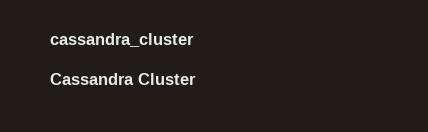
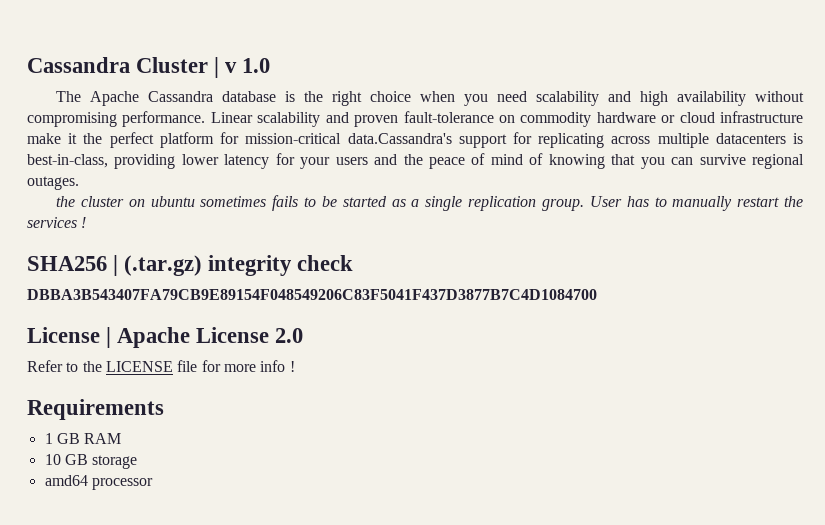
- cassandra_cluster
- Cassandra Cluster
+ Cassandra Cluster | v 1.0
+ The Apache Cassandra database is the right choice when you need scalability and high availability without compromising performance. Linear scalability and proven fault-tolerance on commodity hardware or cloud infrastructure make it the perfect platform for mission-critical data.Cassandra's support for replicating across multiple datacenters is best-in-class, providing lower latency for your users and the peace of mind of knowing that you can survive regional outages.
+ the cluster on ubuntu sometimes fails to be started as a single replication group. User has to manually restart the services !
+ SHA256 | (.tar.gz) integrity check
+ DBBA3B543407FA79CB9E89154F048549206C83F5041F437D3877B7C4D1084700
+ License | Apache License 2.0
+ Refer to the LICENSE file for more info !
+ Requirements
+ 1 GB RAM
+ 10 GB storage
+ amd64 processor

